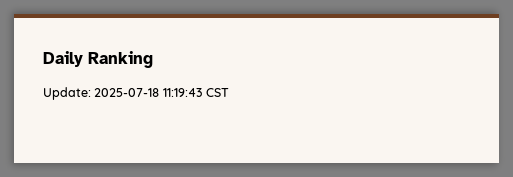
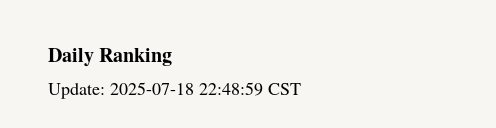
- Update: 2025-07-18 11:19:43 CST
+ Update: 2025-07-18 22:48:59 CST

